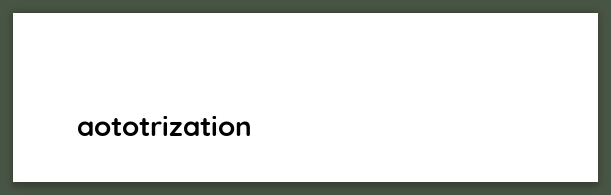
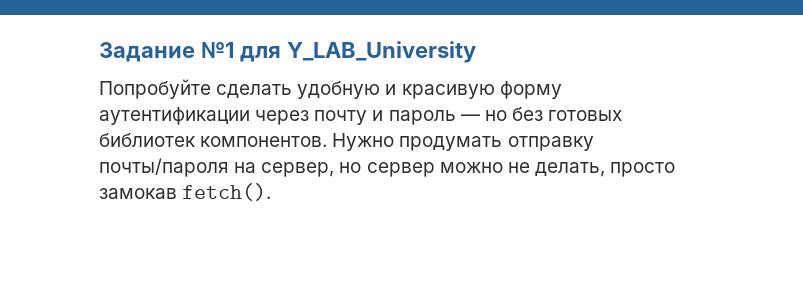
- aototrization
+ Задание №1 для Y_LAB_University
+ Попробуйте сделать удобную и красивую форму аутентификации через почту и пароль — но без готовых библиотек компонентов. Нужно продумать отправку почты/пароля на сервер, но сервер можно не делать, просто замокав fetch().

